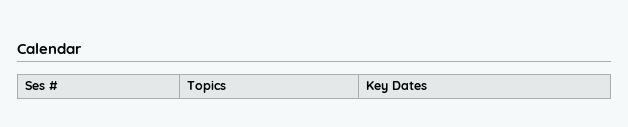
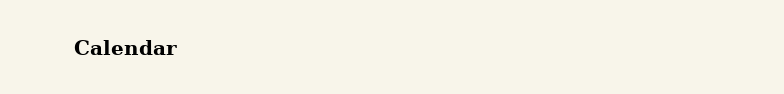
- Ses # | Topics | Key Dates

